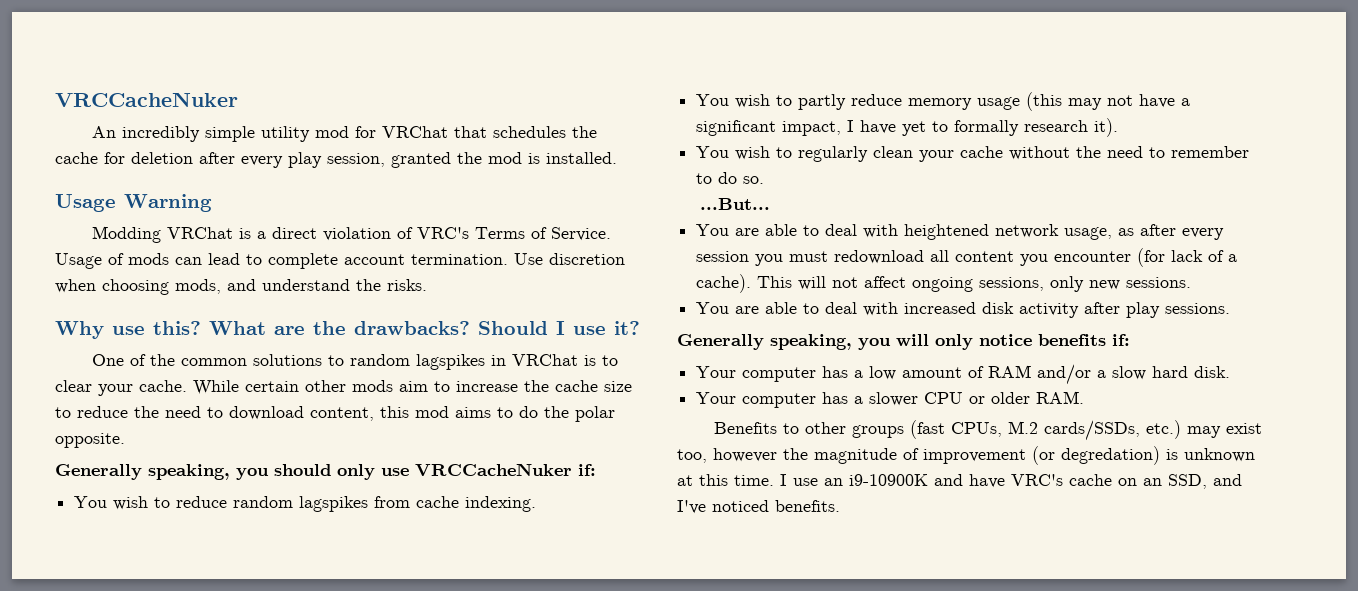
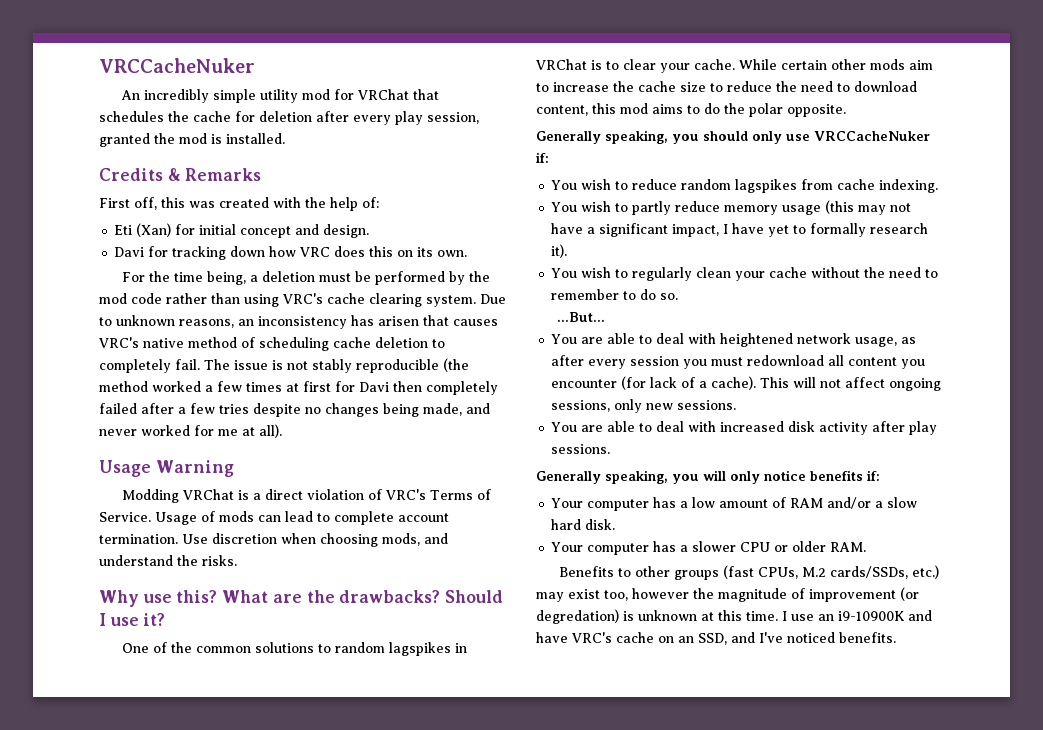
+ Credits & Remarks
+ First off, this was created with the help of:
+ Eti (Xan) for initial concept and design.
+ Davi for tracking down how VRC does this on its own.
+ For the time being, a deletion must be performed by the mod code rather than using VRC's cache clearing system. Due to unknown reasons, an inconsistency has arisen that causes VRC's native method of scheduling cache deletion to completely fail. The issue is not stably reproducible (the method worked a few times at first for Davi then completely failed after a few tries despite no changes being made, and never worked for me at all).

